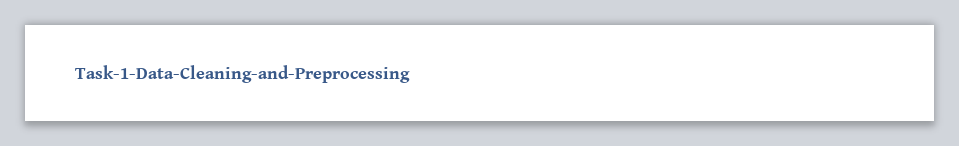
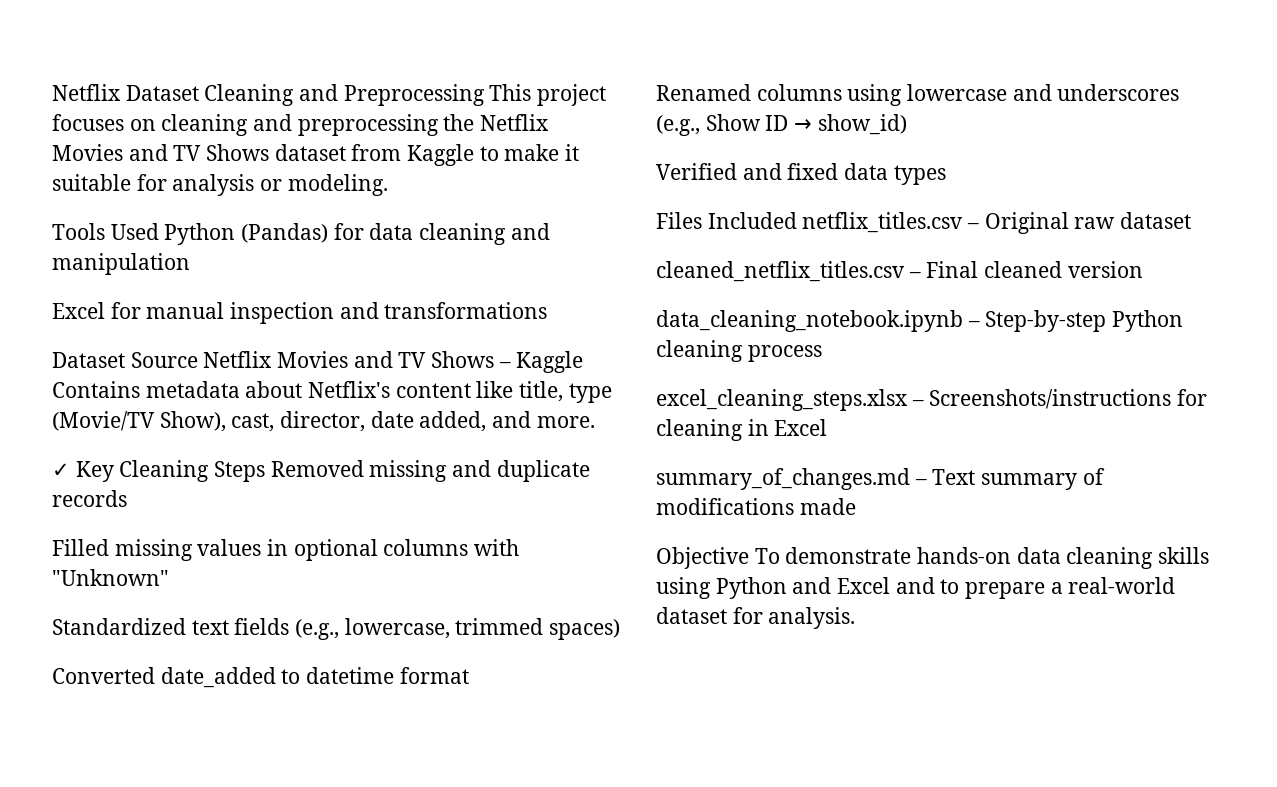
- Task-1-Data-Cleaning-and-Preprocessing
+ Netflix Dataset Cleaning and Preprocessing This project focuses on cleaning and preprocessing the Netflix Movies and TV Shows dataset from Kaggle to make it suitable for analysis or modeling.
+ Tools Used Python (Pandas) for data cleaning and manipulation
+ Excel for manual inspection and transformations
+ Dataset Source Netflix Movies and TV Shows – Kaggle Contains metadata about Netflix's content like title, type (Movie/TV Show), cast, director, date added, and more.
+ ✓ Key Cleaning Steps Removed missing and duplicate records
+ Filled missing values in optional columns with "Unknown"
+ Standardized text fields (e.g., lowercase, trimmed spaces)
+ Converted date_added to datetime format
+ Renamed columns using lowercase and underscores (e.g., Show ID → show_id)
+ Verified and fixed data types
+ Files Included netflix_titles.csv – Original raw dataset
+ cleaned_netflix_titles.csv – Final cleaned version
+ data_cleaning_notebook.ipynb – Step-by-step Python cleaning process
+ excel_cleaning_steps.xlsx – Screenshots/instructions for cleaning in Excel
+ summary_of_changes.md – Text summary of modifications made
+ Objective To demonstrate hands-on data cleaning skills using Python and Excel and to prepare a real-world dataset for analysis.

